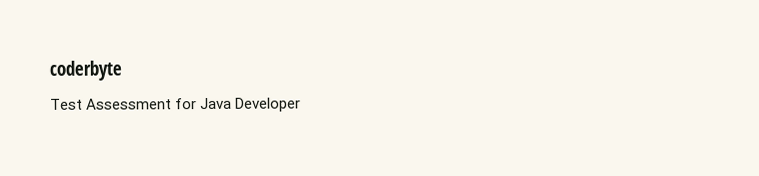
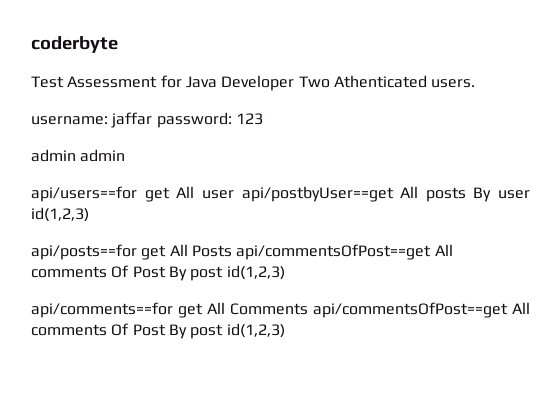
- Test Assessment for Java Developer
+ Test Assessment for Java Developer Two Athenticated users.
+ username: jaffar password: 123
+ admin admin
+ api/users==for get All user api/postbyUser==get All posts By user id(1,2,3)
+ api/posts==for get All Posts api/commentsOfPost==get All comments Of Post By post id(1,2,3)
+ api/comments==for get All Comments api/commentsOfPost==get All comments Of Post By post id(1,2,3)

